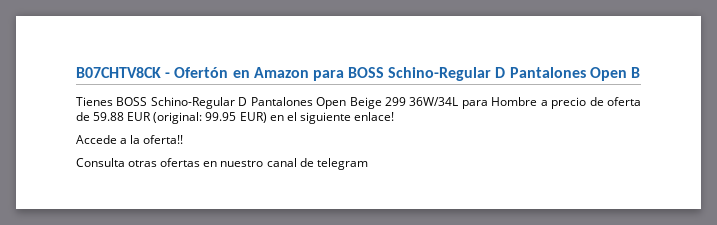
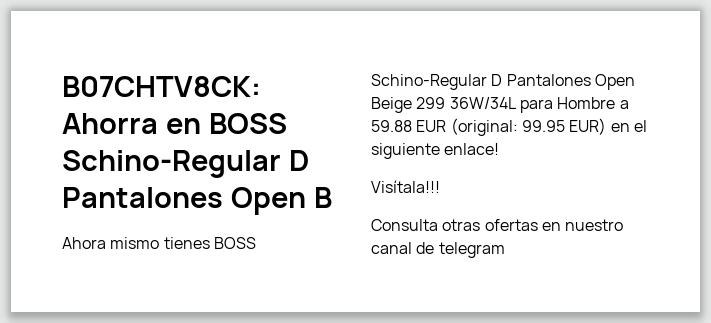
- B07CHTV8CK - Ofertón en Amazon para BOSS Schino-Regular D Pantalones Open B
+ B07CHTV8CK: Ahorra en BOSS Schino-Regular D Pantalones Open B
- Tienes BOSS Schino-Regular D Pantalones Open Beige 299 36W/34L para Hombre a precio de oferta de 59.88 EUR (original: 99.95 EUR) en el siguiente enlace!
+ Ahora mismo tienes BOSS Schino-Regular D Pantalones Open Beige 299 36W/34L para Hombre a 59.88 EUR (original: 99.95 EUR) en el siguiente enlace!
- Accede a la oferta!!
+ Visítala!!!

